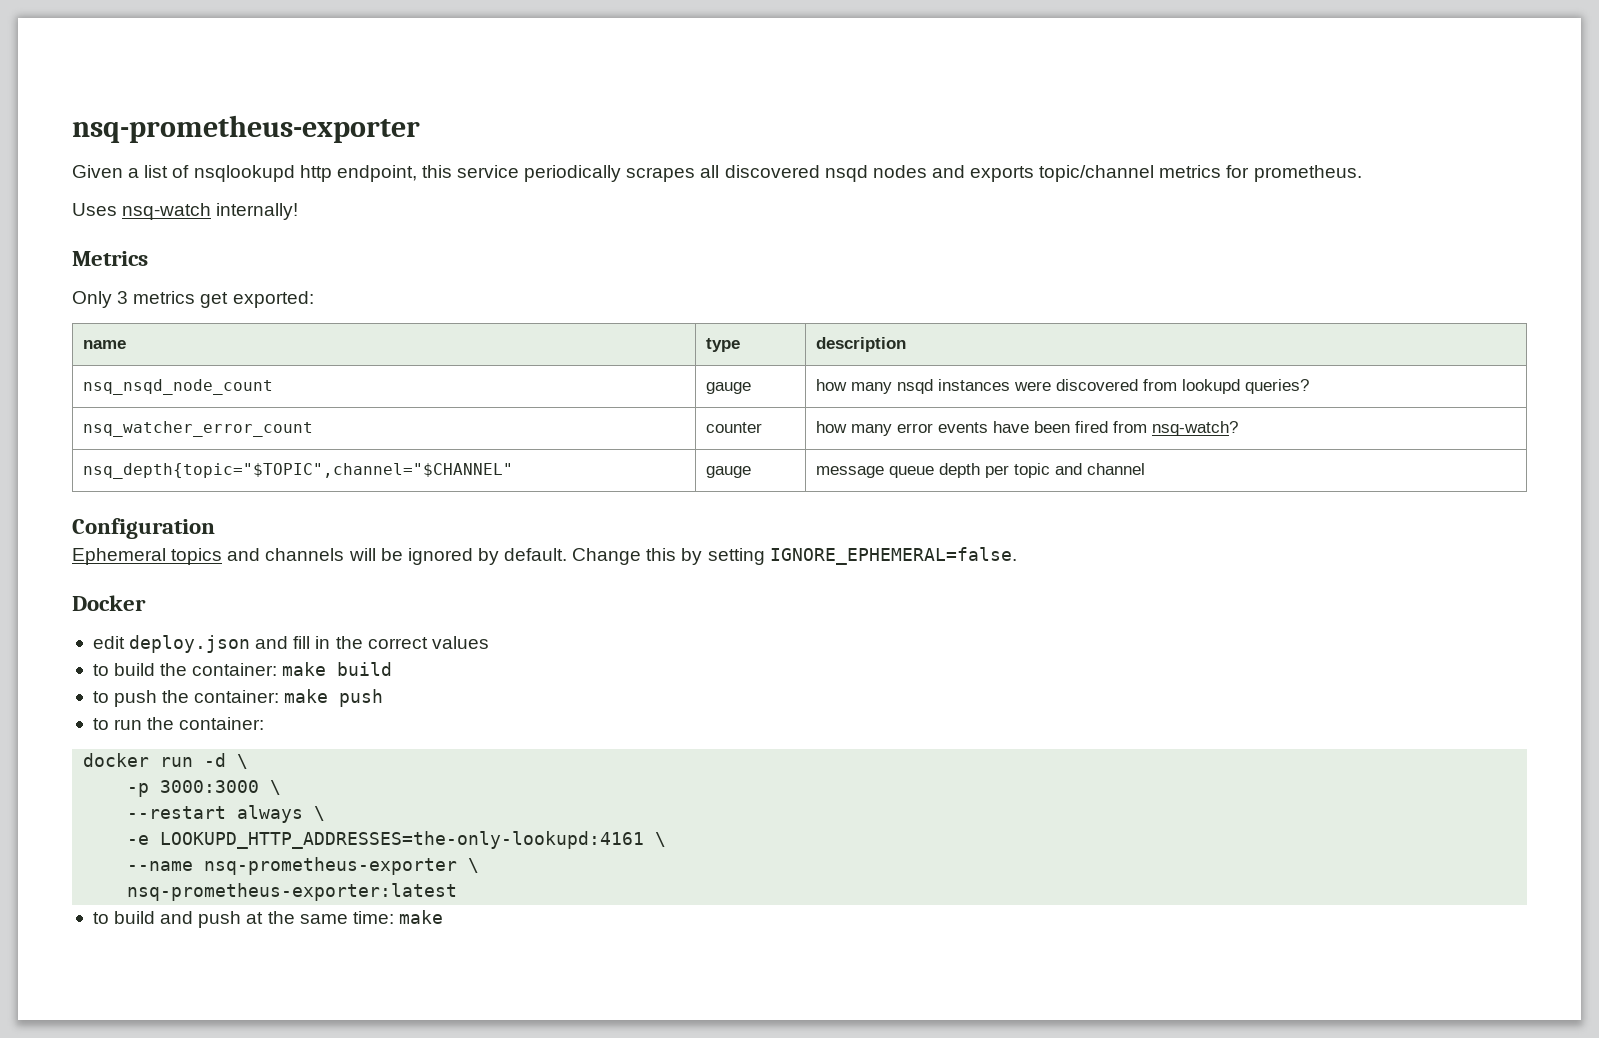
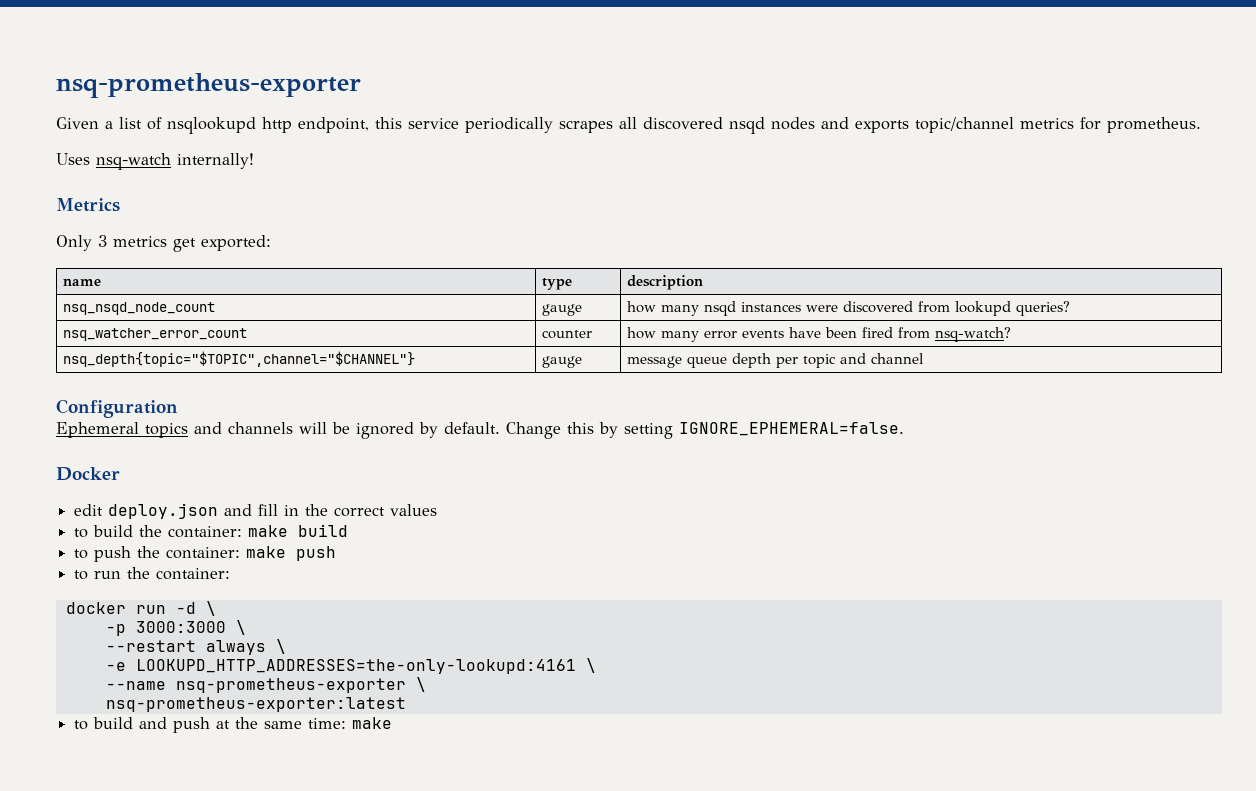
- nsq_depth{topic="$TOPIC",channel="$CHANNEL" | gauge | message queue depth per topic and channel
+ nsq_depth{topic="$TOPIC",channel="$CHANNEL"} | gauge | message queue depth per topic and channel

